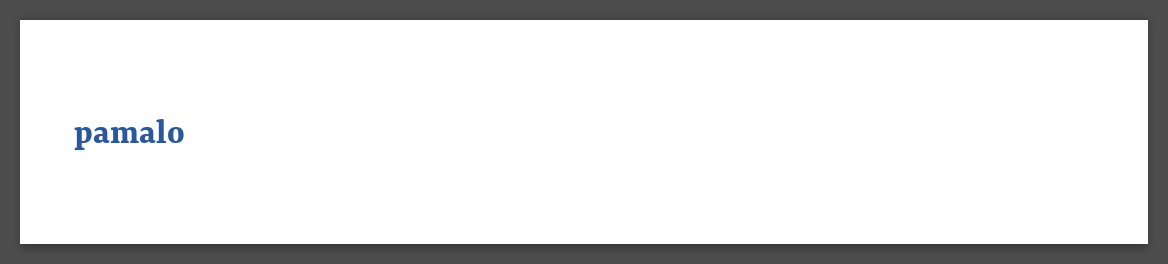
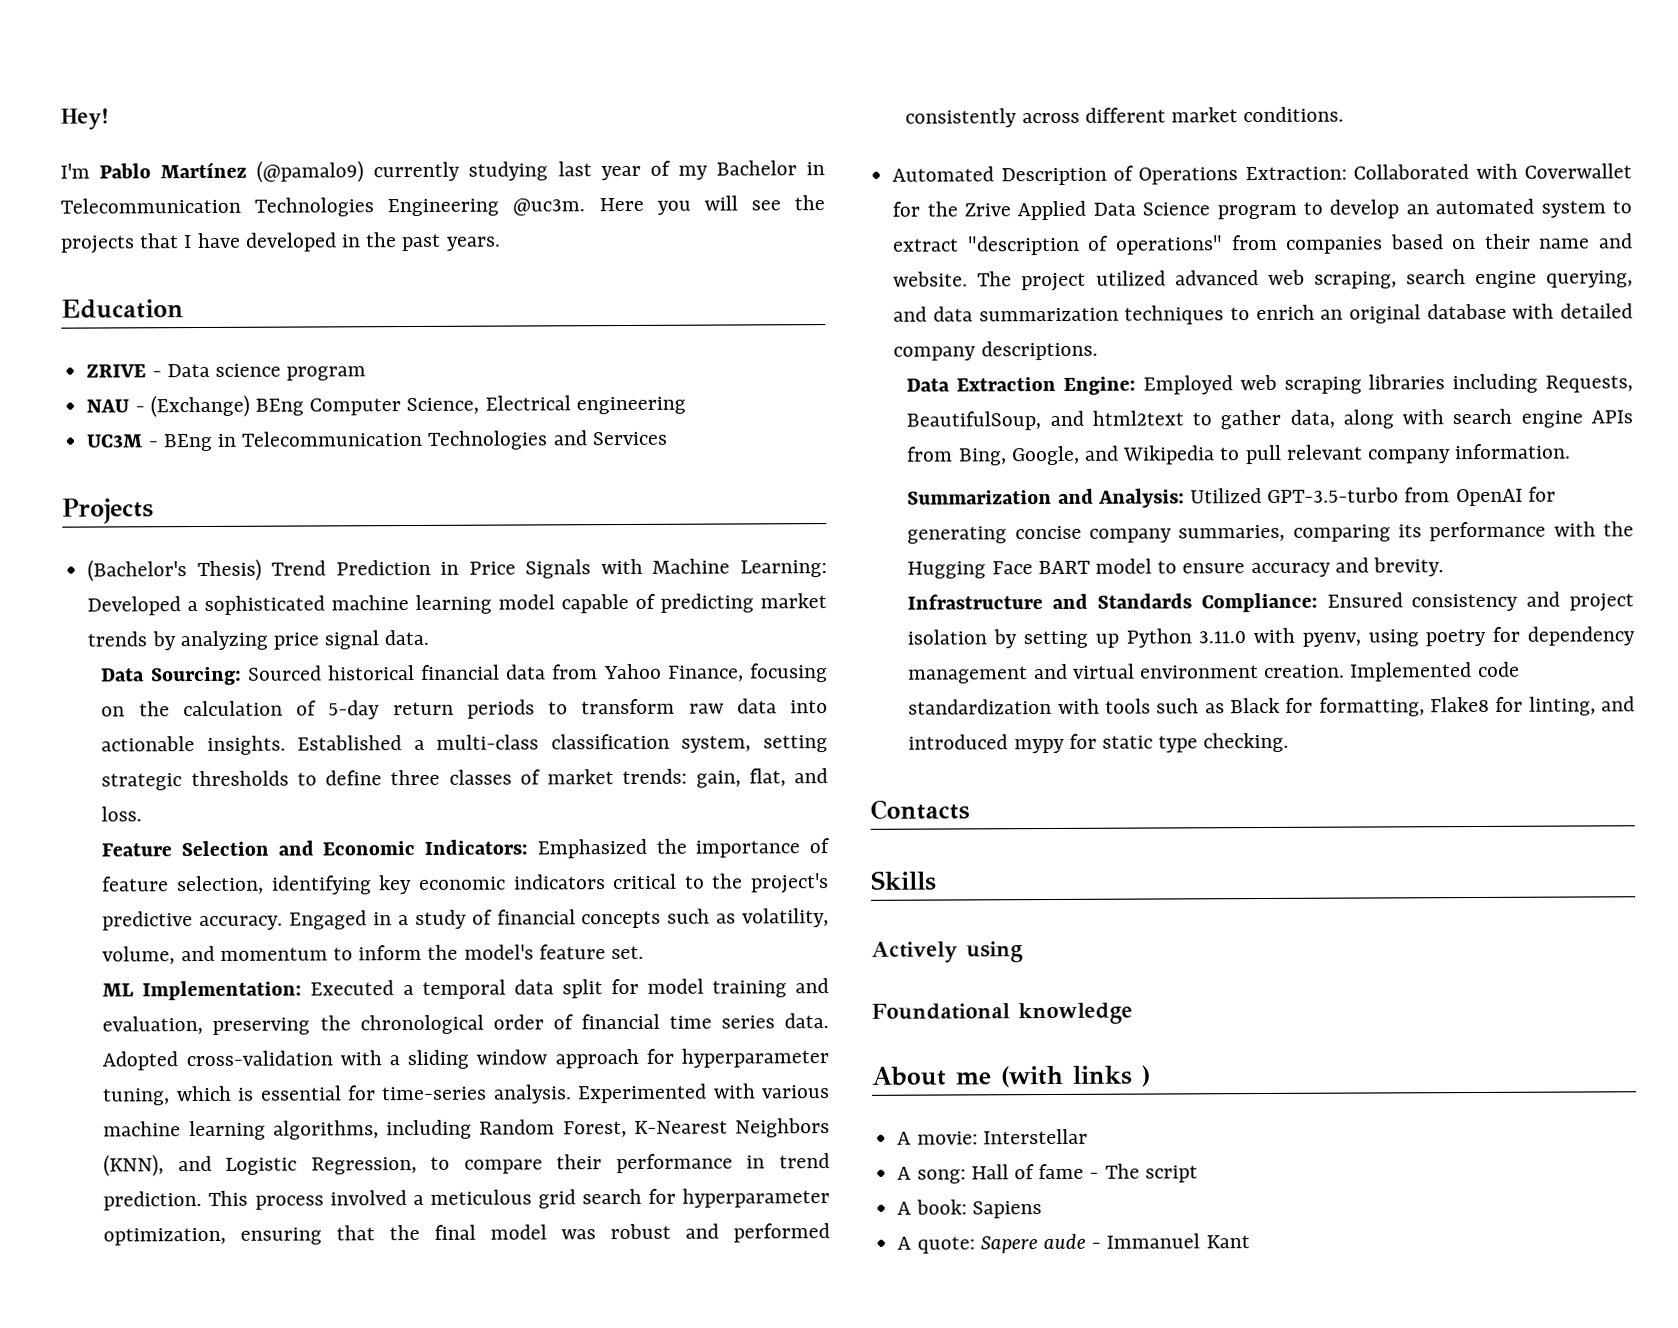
- pamalo
+ Hey!
+ I'm Pablo Martínez (@pamalo9) currently studying last year of my Bachelor in Telecommunication Technologies Engineering @uc3m. Here you will see the projects that I have developed in the past years.
+ Education
+ ZRIVE - Data science program
+ NAU - (Exchange) BEng Computer Science, Electrical engineering
+ UC3M - BEng in Telecommunication Technologies and Services
+ Projects
+ (Bachelor's Thesis) Trend Prediction in Price Signals with Machine Learning: Developed a sophisticated machine learning model capable of predicting market trends by analyzing price signal data.
+ Data Sourcing: Sourced historical financial data from Yahoo Finance, focusing on the calculation of 5-day return periods to transform raw data into actionable insights. Established a multi-class classification system, setting strategic thresholds to define three classes of market trends: gain, flat, and loss.
+ Feature Selection and Economic Indicators: Emphasized the importance of feature selection, identifying key economic indicators critical to the project's predictive accuracy. Engaged in a study of financial concepts such as volatility, volume, and momentum to inform the model's feature set.
+ ML Implementation: Executed a temporal data split for model training and evaluation, preserving the chronological order of financial time series data. Adopted cross-validation with a sliding window approach for hyperparameter tuning, which is essential for time-series analysis. Experimented with various machine learning algorithms, including Random Forest, K-Nearest Neighbors (KNN), and Logistic Regression, to compare their performance in trend prediction. This process involved a meticulous grid search for hyperparameter optimization, ensuring that the final model was robust and performed consistently across different market conditions.
+ Automated Description of Operations Extraction: Collaborated with Coverwallet for the Zrive Applied Data Science program to develop an automated system to extract "description of operations" from companies based on their name and website. The project utilized advanced web scraping, search engine querying, and data summarization techniques to enrich an original database with detailed company descriptions.
+ Data Extraction Engine: Employed web scraping libraries including Requests, BeautifulSoup, and html2text to gather data, along with search engine APIs from Bing, Google, and Wikipedia to pull relevant company information.
+ Summarization and Analysis: Utilized GPT-3.5-turbo from OpenAI for generating concise company summaries, comparing its performance with the Hugging Face BART model to ensure accuracy and brevity.
+ Infrastructure and Standards Compliance: Ensured consistency and project isolation by setting up Python 3.11.0 with pyenv, using poetry for dependency management and virtual environment creation. Implemented code standardization with tools such as Black for formatting, Flake8 for linting, and introduced mypy for static type checking.
+ Contacts
+ Skills
+ Actively using
+ Foundational knowledge
+ About me (with links )
+ A movie: Interstellar
+ A song: Hall of fame - The script
+ A book: Sapiens
+ A quote: Sapere aude - Immanuel Kant

